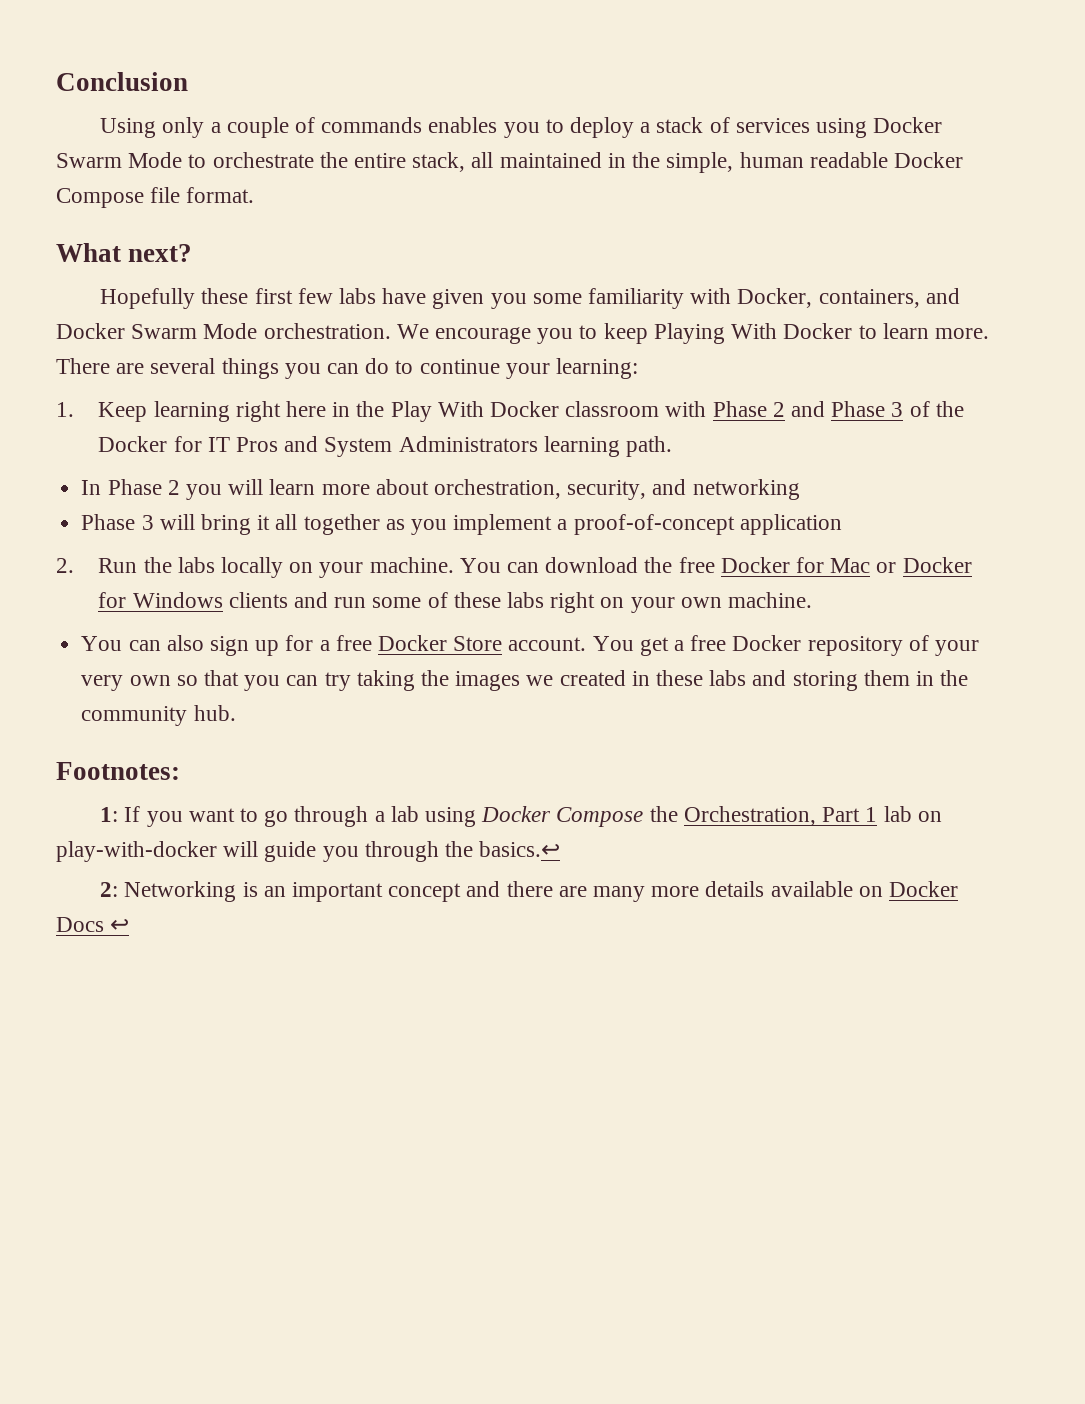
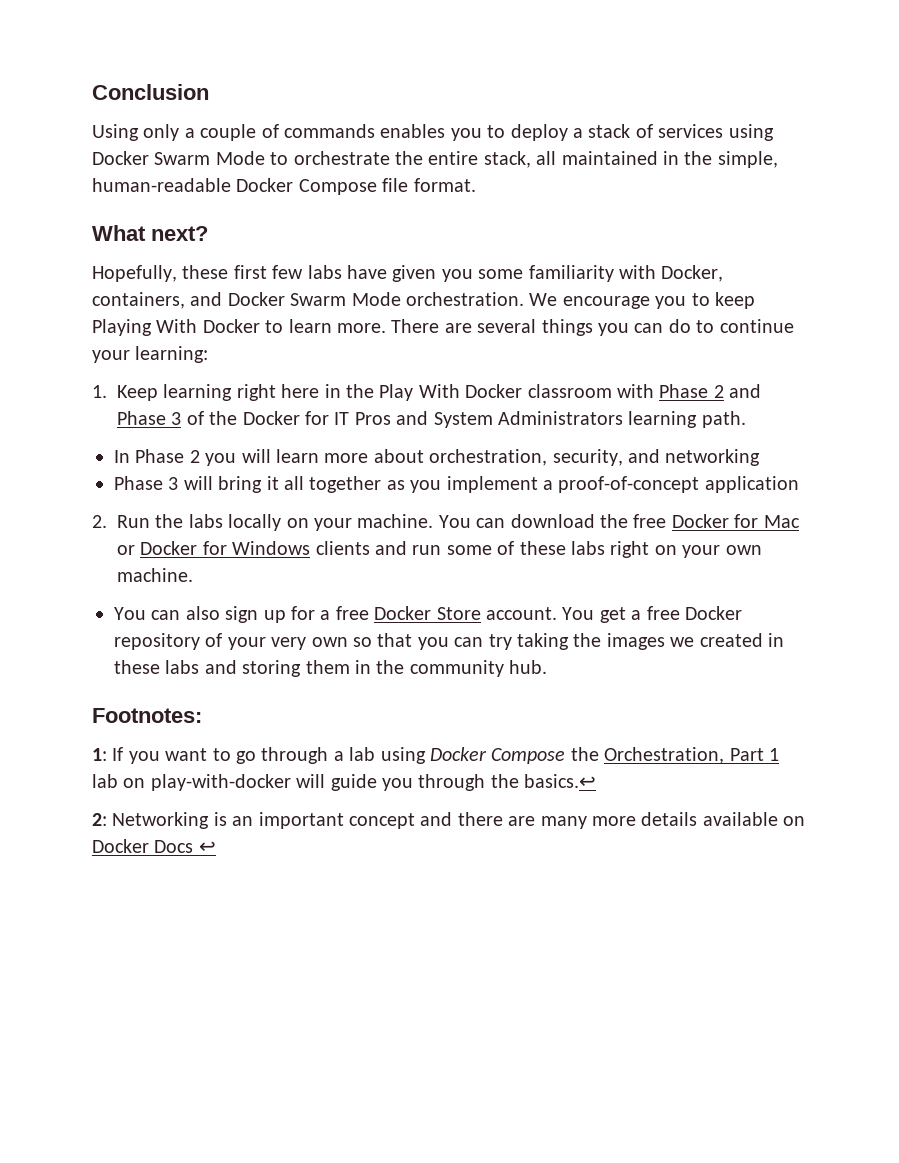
- Using only a couple of commands enables you to deploy a stack of services using Docker Swarm Mode to orchestrate the entire stack, all maintained in the simple, human readable Docker Compose file format.
+ Using only a couple of commands enables you to deploy a stack of services using Docker Swarm Mode to orchestrate the entire stack, all maintained in the simple, human-readable Docker Compose file format.
- Hopefully these first few labs have given you some familiarity with Docker, containers, and Docker Swarm Mode orchestration.
+ Hopefully, these first few labs have given you some familiarity with Docker, containers, and Docker Swarm Mode orchestration.

